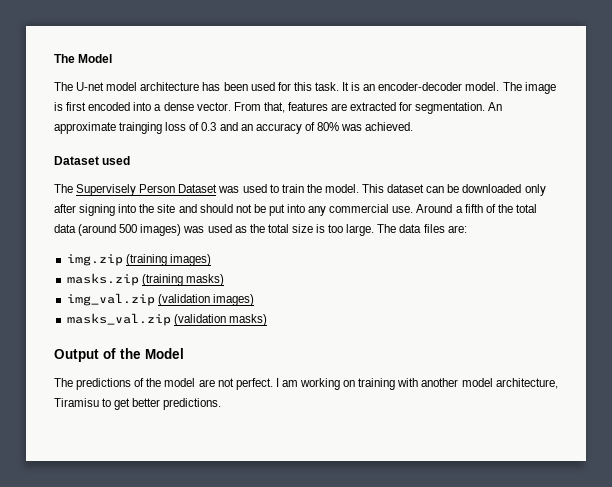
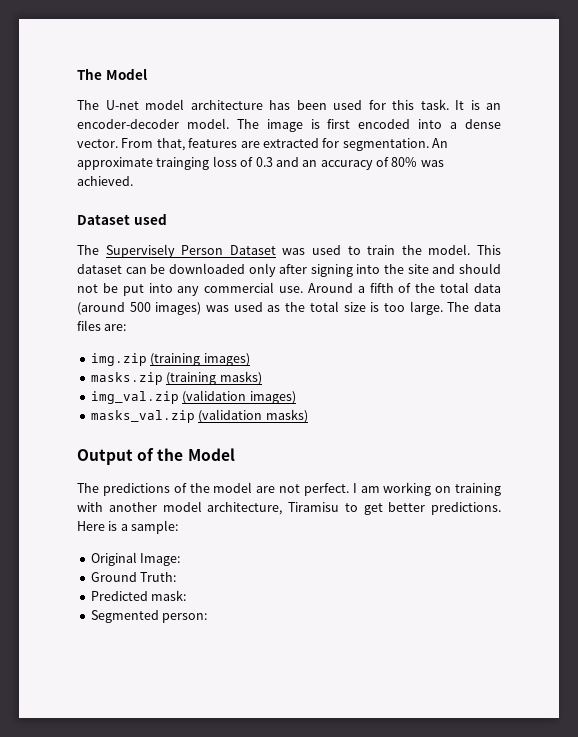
+ Here is a sample:
+ Original Image:
+ Ground Truth:
+ Predicted mask:
+ Segmented person:

